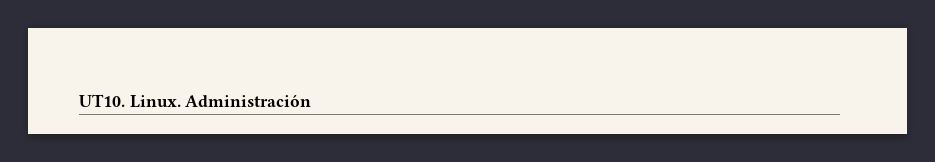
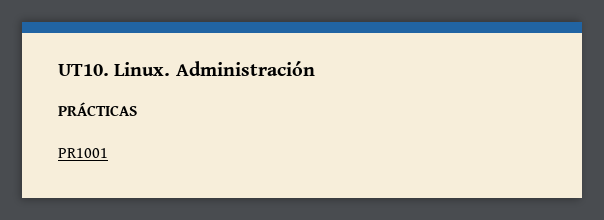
+ PRÁCTICAS
+ PR1001

